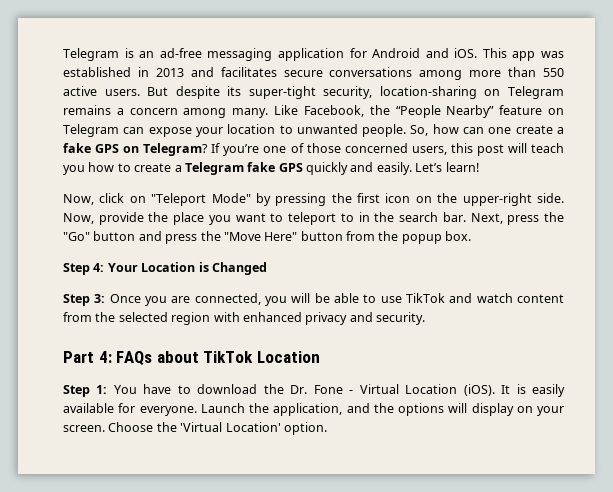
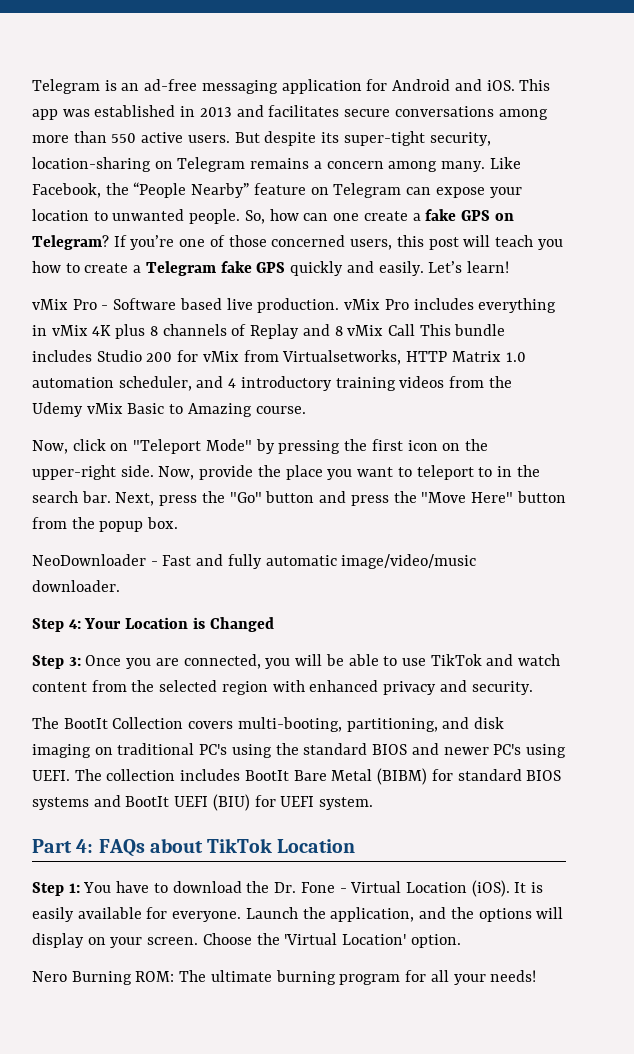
+ vMix Pro - Software based live production. vMix Pro includes everything in vMix 4K plus 8 channels of Replay and 8 vMix Call This bundle includes Studio 200 for vMix from Virtualsetworks, HTTP Matrix 1.0 automation scheduler, and 4 introductory training videos from the Udemy vMix Basic to Amazing course.
+ NeoDownloader - Fast and fully automatic image/video/music downloader.
+ The BootIt Collection covers multi-booting, partitioning, and disk imaging on traditional PC's using the standard BIOS and newer PC's using UEFI. The collection includes BootIt Bare Metal (BIBM) for standard BIOS systems and BootIt UEFI (BIU) for UEFI system.
+ Nero Burning ROM: The ultimate burning program for all your needs!

